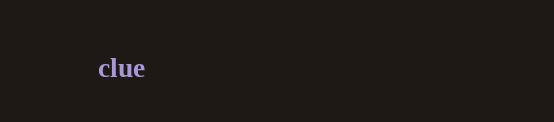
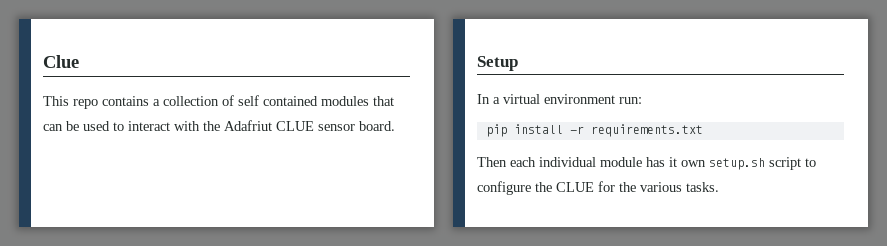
- clue
+ Clue
+ This repo contains a collection of self contained modules that can be used to interact with the Adafriut CLUE sensor board.
+ Setup
+ In a virtual environment run:
+ pip install -r requirements.txt
+ Then each individual module has it own setup.sh script to configure the CLUE for the various tasks.

